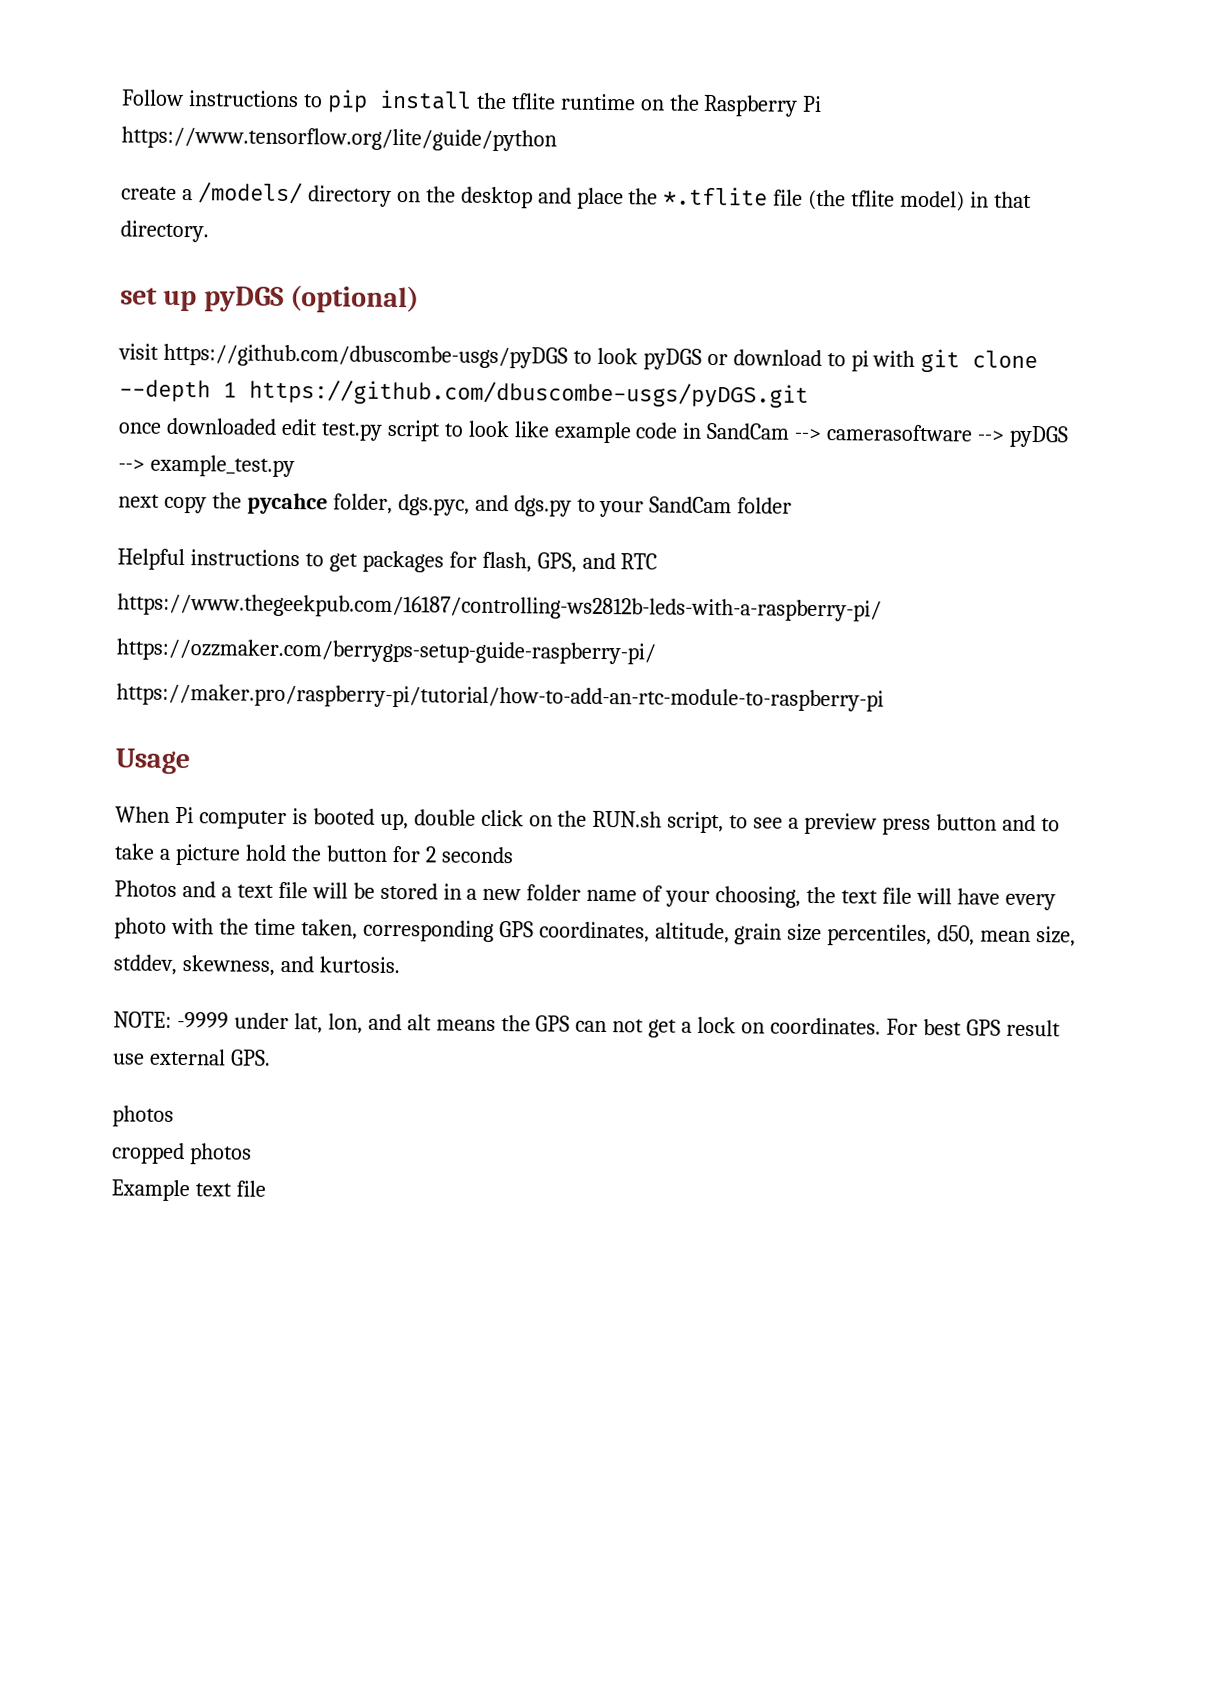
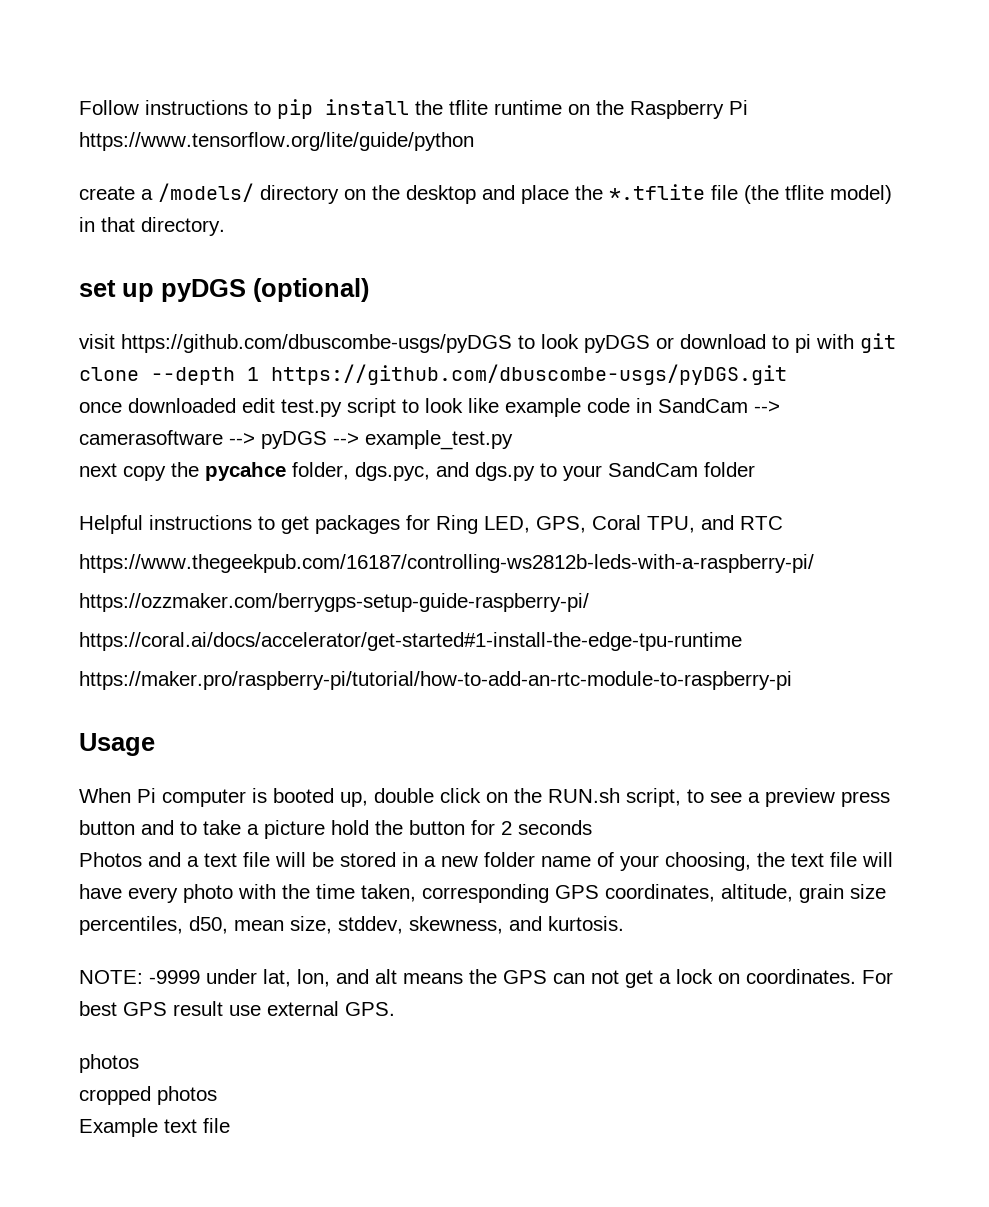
- Helpful instructions to get packages for flash, GPS, and RTC
+ Helpful instructions to get packages for Ring LED, GPS, Coral TPU, and RTC
+ https://coral.ai/docs/accelerator/get-started#1-install-the-edge-tpu-runtime

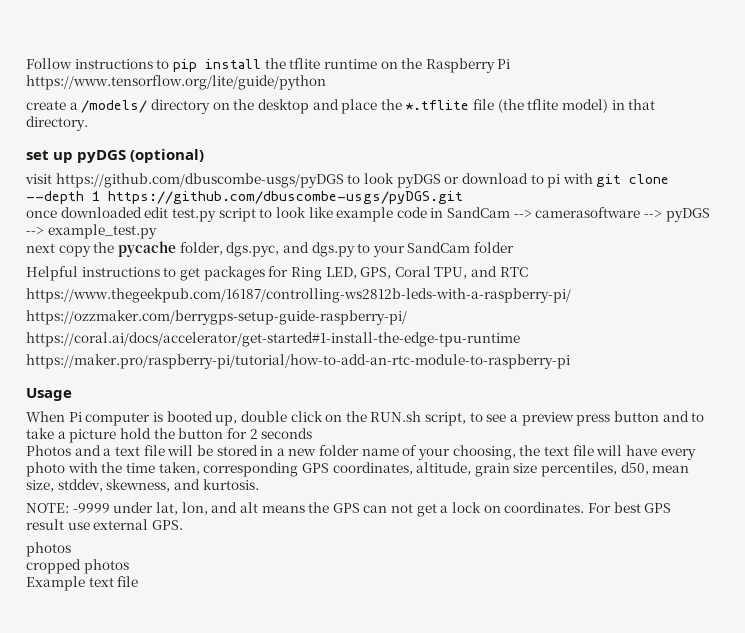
- next copy the pycahce folder, dgs.pyc, and dgs.py to your SandCam folder
+ next copy the pycache folder, dgs.pyc, and dgs.py to your SandCam folder

